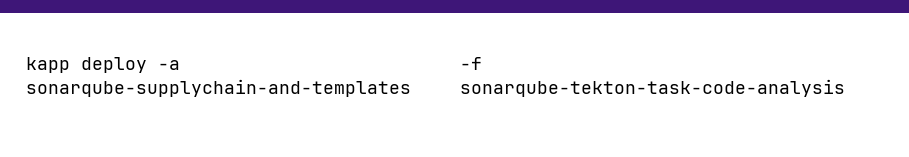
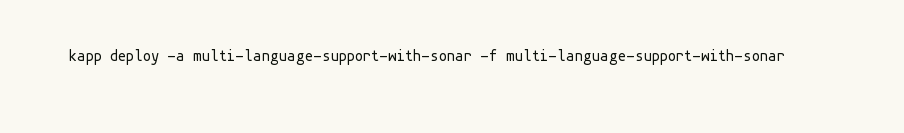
- kapp deploy -a sonarqube-supplychain-and-templates -f sonarqube-tekton-task-code-analysis
+ kapp deploy -a multi-language-support-with-sonar -f multi-language-support-with-sonar

